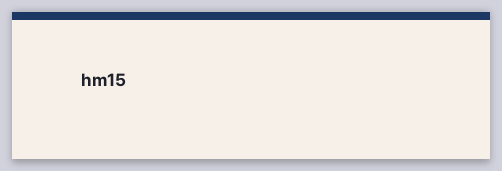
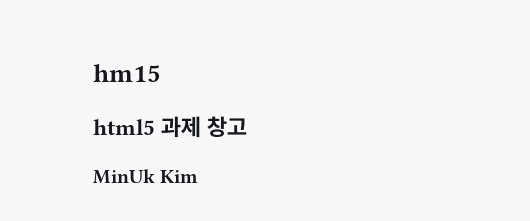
+ html5 과제 창고
+ MinUk Kim

